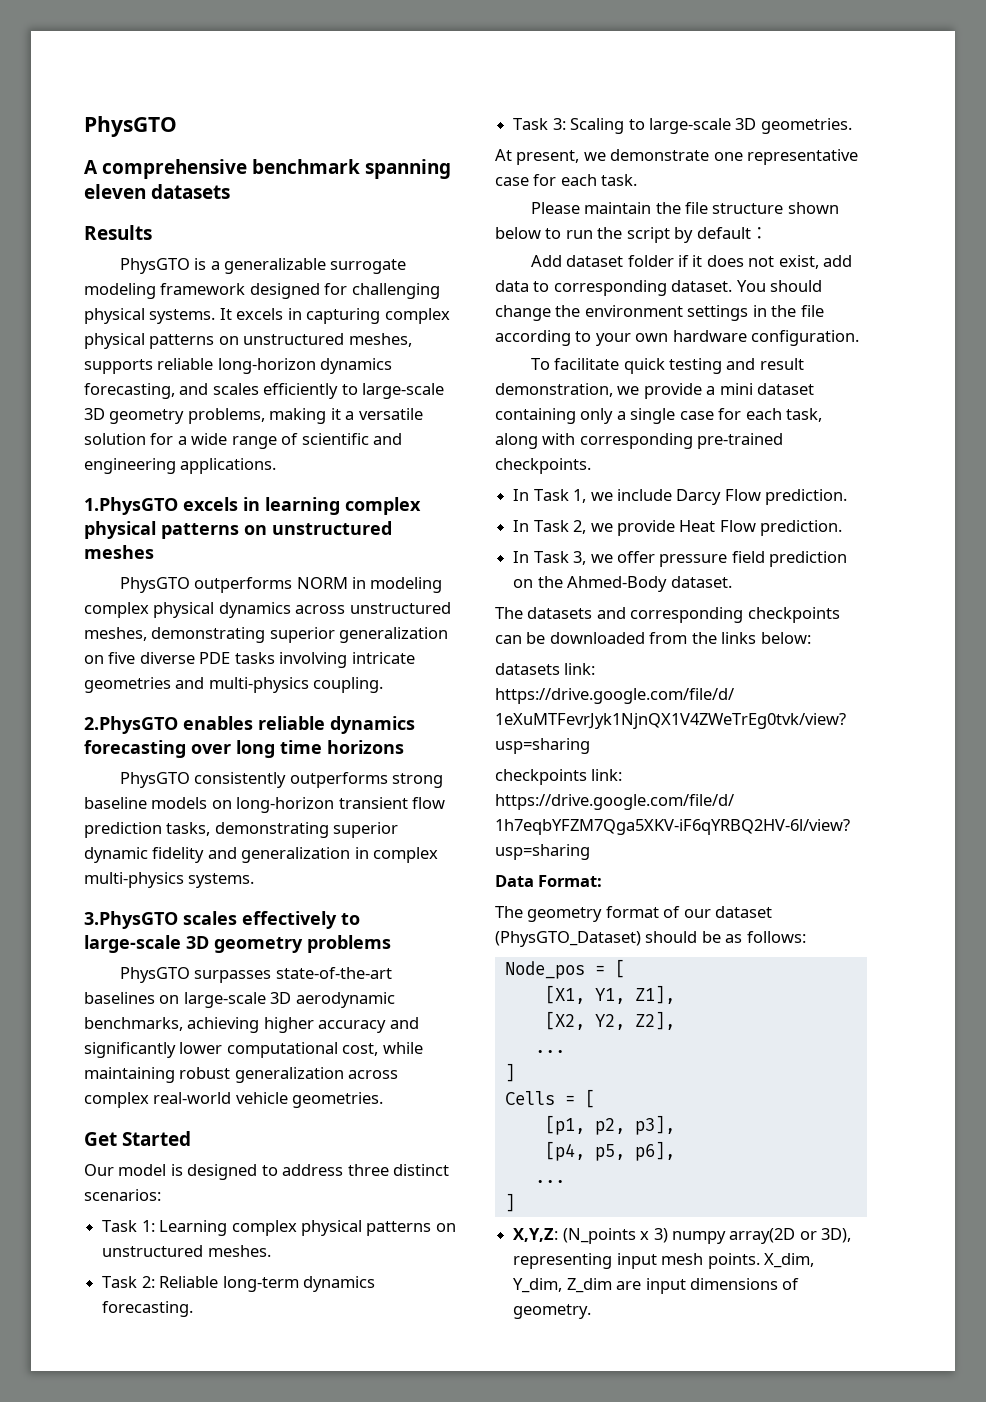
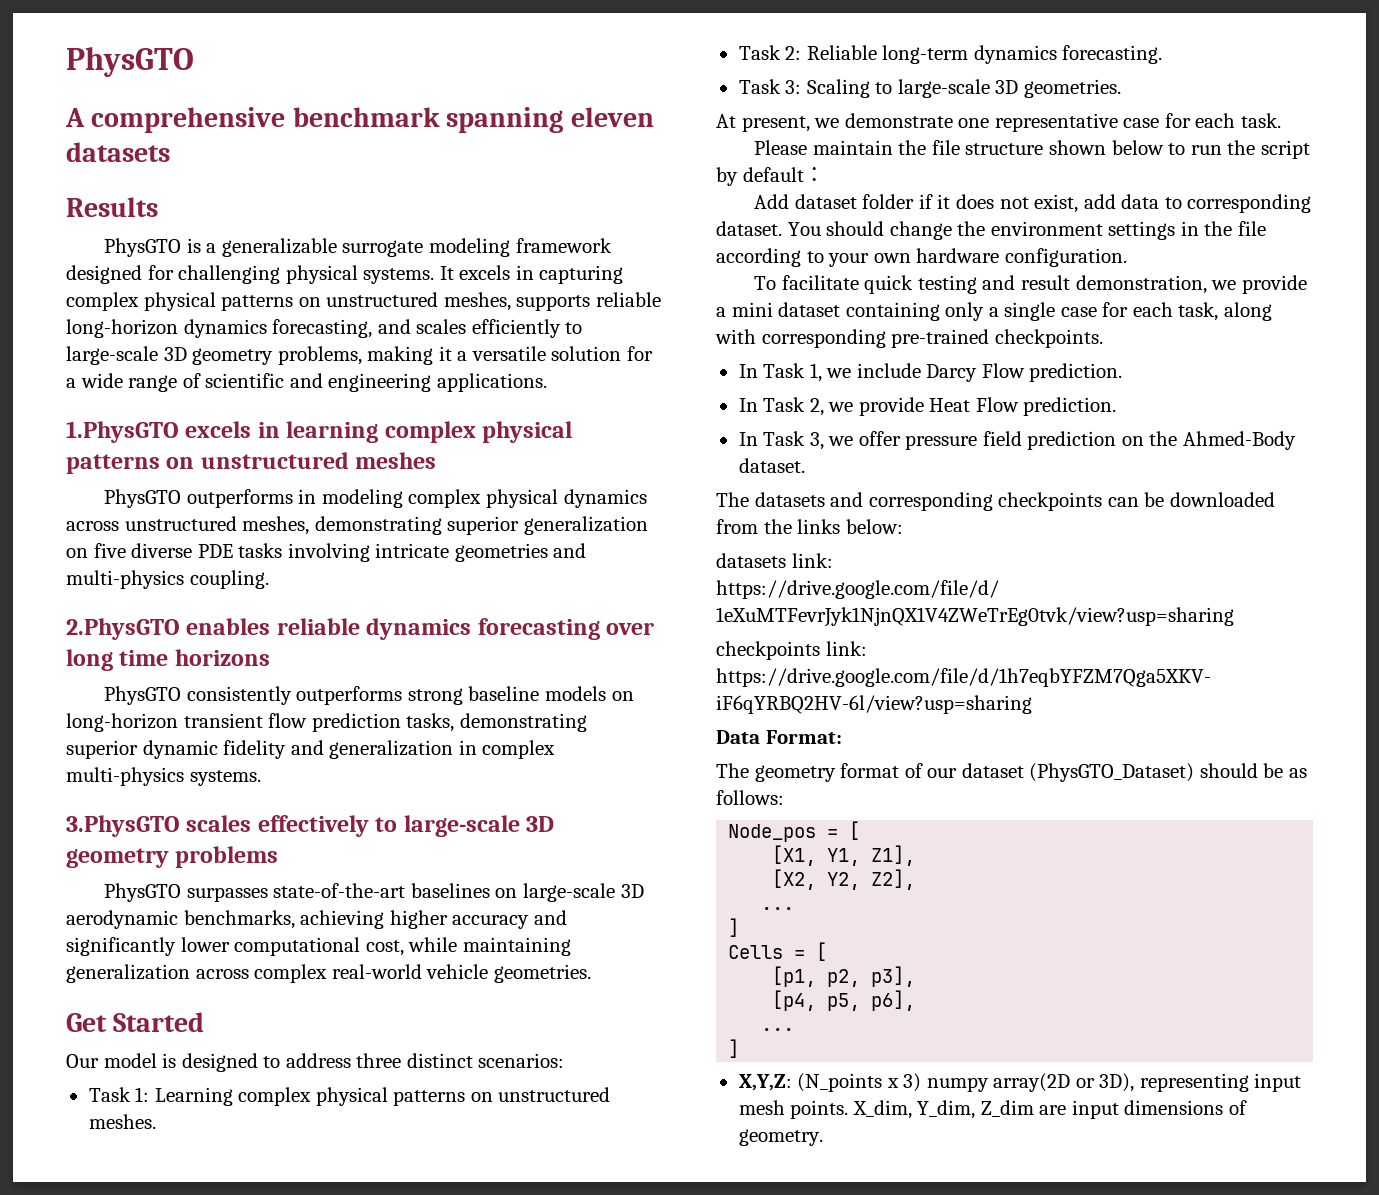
- PhysGTO outperforms NORM in modeling complex physical dynamics across unstructured meshes, demonstrating superior generalization on five diverse PDE tasks involving intricate geometries and multi-physics coupling.
+ PhysGTO outperforms in modeling complex physical dynamics across unstructured meshes, demonstrating superior generalization on five diverse PDE tasks involving intricate geometries and multi-physics coupling.
- PhysGTO surpasses state-of-the-art baselines on large-scale 3D aerodynamic benchmarks, achieving higher accuracy and significantly lower computational cost, while maintaining robust generalization across complex real-world vehicle geometries.
+ PhysGTO surpasses state-of-the-art baselines on large-scale 3D aerodynamic benchmarks, achieving higher accuracy and significantly lower computational cost, while maintaining generalization across complex real-world vehicle geometries.

